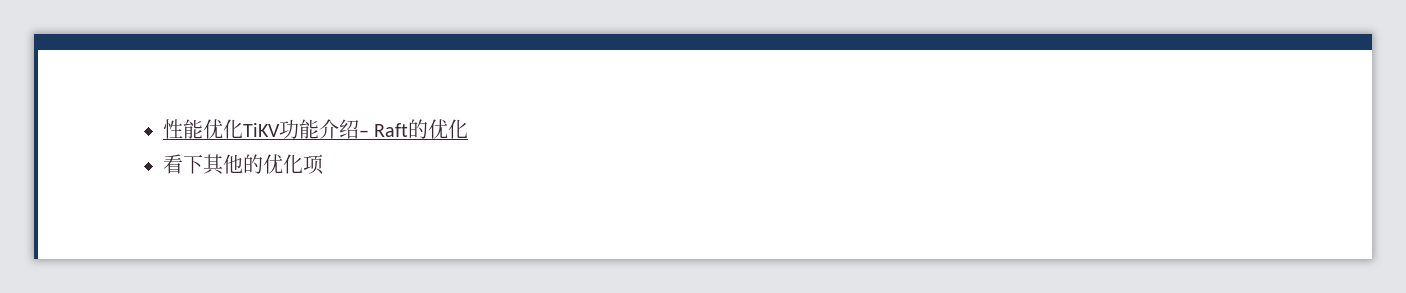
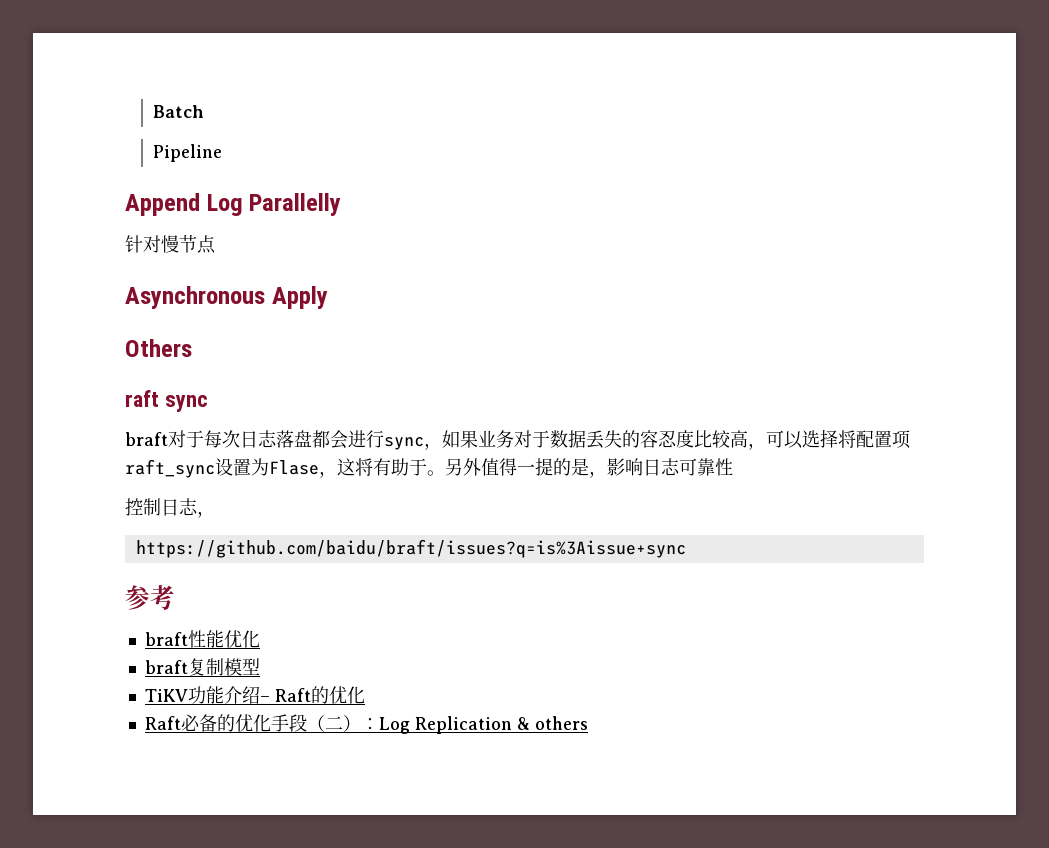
- 性能优化TiKV功能介绍– Raft的优化
+ Batch
+ Pipeline
+ Append Log Parallelly
+ 针对慢节点
+ Asynchronous Apply
+ Others
+ raft sync
+ braft对于每次日志落盘都会进行sync，如果业务对于数据丢失的容忍度比较高，可以选择将配置项raft_sync设置为Flase，这将有助于。另外值得一提的是，影响日志可靠性
+ 控制日志，
+ https://github.com/baidu/braft/issues?q=is%3Aissue+sync
+ 参考
+ braft性能优化
+ braft复制模型
+ TiKV功能介绍– Raft的优化
- 看下其他的优化项
+ Raft必备的优化手段（二）：Log Replication & others

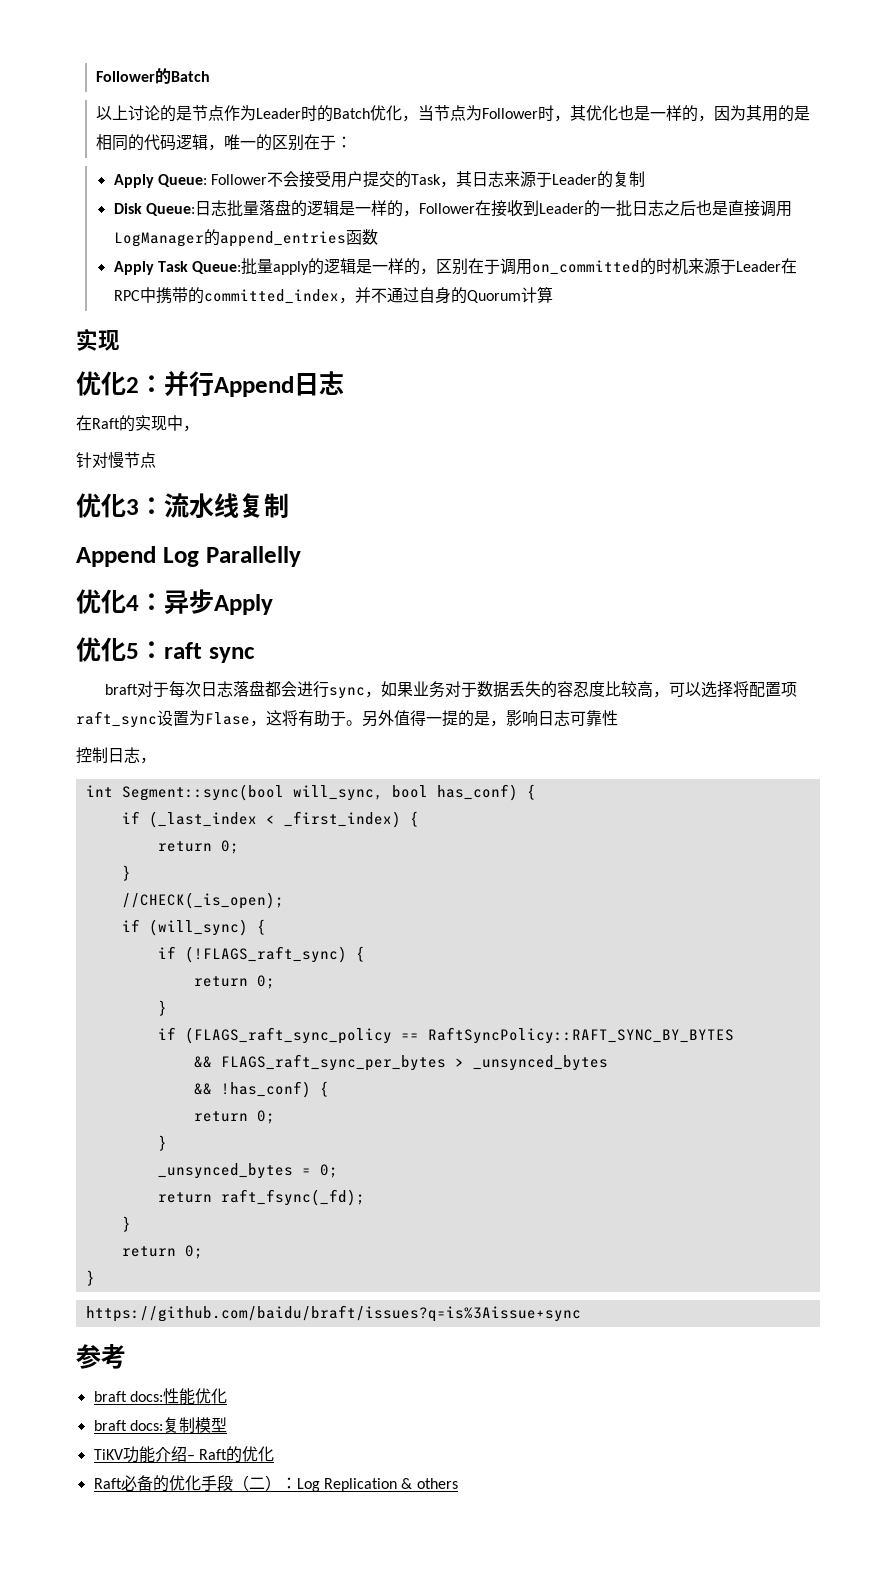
- Batch
+ Follower的Batch
- Pipeline
+ 以上讨论的是节点作为Leader时的Batch优化，当节点为Follower时，其优化也是一样的，因为其用的是相同的代码逻辑，唯一的区别在于：
+ Apply Queue: Follower不会接受用户提交的Task，其日志来源于Leader的复制
+ Disk Queue:日志批量落盘的逻辑是一样的，Follower在接收到Leader的一批日志之后也是直接调用LogManager的append_entries函数
+ Apply Task Queue:批量apply的逻辑是一样的，区别在于调用on_committed的时机来源于Leader在RPC中携带的committed_index，并不通过自身的Quorum计算
+ 实现
+ 优化2：并行Append日志
+ 在Raft的实现中，
+ 针对慢节点
+ 优化3：流水线复制
  Append Log Parallelly
- 针对慢节点
- Asynchronous Apply
+ 优化4：异步Apply
- Others
- raft sync
+ 优化5：raft sync
+ int Segment::sync(bool will_sync, bool has_conf) {
+ if (_last_index < _first_index) {
+ return 0;
+ }
+ //CHECK(_is_open);
+ if (will_sync) {
+ if (!FLAGS_raft_sync) {
+ return 0;
+ }
+ if (FLAGS_raft_sync_policy == RaftSyncPolicy::RAFT_SYNC_BY_BYTES
+ && FLAGS_raft_sync_per_bytes > _unsynced_bytes
+ && !has_conf) {
+ return 0;
+ }
+ _unsynced_bytes = 0;
+ return raft_fsync(_fd);
+ }
+ return 0;
+ }
- braft性能优化
+ braft docs:性能优化
- braft复制模型
+ braft docs:复制模型

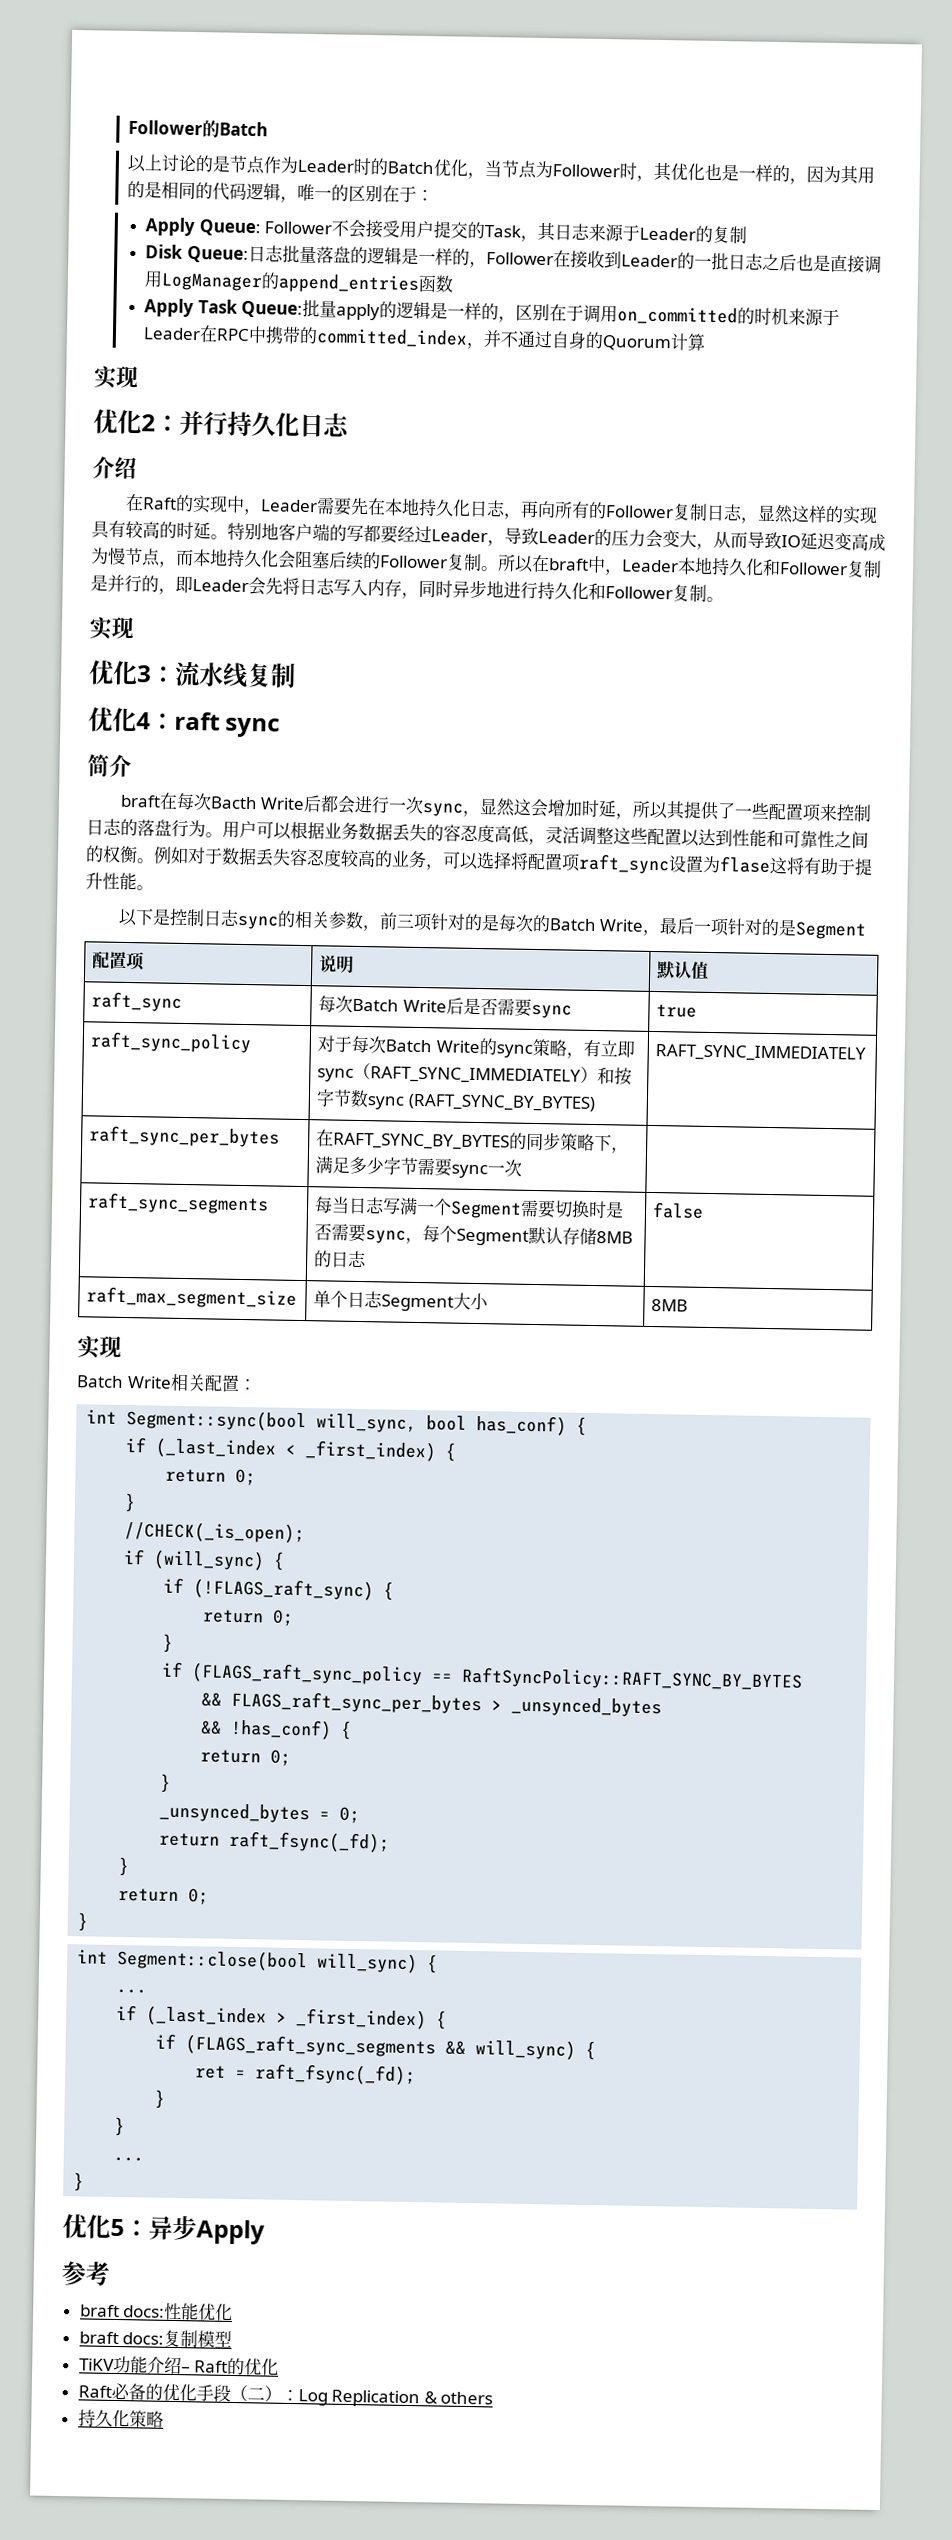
- 优化2：并行Append日志
+ 优化2：并行持久化日志
+ 介绍
- 在Raft的实现中，
- 针对慢节点
+ 在Raft的实现中，Leader需要先在本地持久化日志，再向所有的Follower复制日志，显然这样的实现具有较高的时延。特别地客户端的写都要经过Leader，导致Leader的压力会变大，从而导致IO延迟变高成为慢节点，而本地持久化会阻塞后续的Follower复制。所以在braft中，Leader本地持久化和Follower复制是并行的，即Leader会先将日志写入内存，同时异步地进行持久化和Follower复制。
+ 实现
- Append Log Parallelly
- 优化4：异步Apply
- 优化5：raft sync
+ 优化4：raft sync
- braft对于每次日志落盘都会进行sync，如果业务对于数据丢失的容忍度比较高，可以选择将配置项raft_sync设置为Flase，这将有助于。另外值得一提的是，影响日志可靠性
- 控制日志，
+ 简介
+ braft在每次Bacth Write后都会进行一次sync，显然这会增加时延，所以其提供了一些配置项来控制日志的落盘行为。用户可以根据业务数据丢失的容忍度高低，灵活调整这些配置以达到性能和可靠性之间的权衡。例如对于数据丢失容忍度较高的业务，可以选择将配置项raft_sync设置为flase这将有助于提升性能。
+ 以下是控制日志sync的相关参数，前三项针对的是每次的Batch Write，最后一项针对的是Segment
+ 配置项 | 说明 | 默认值
+ raft_sync | 每次Batch Write后是否需要sync | true
+ raft_sync_policy | 对于每次Batch Write的sync策略，有立即sync（RAFT_SYNC_IMMEDIATELY）和按字节数sync (RAFT_SYNC_BY_BYTES) | RAFT_SYNC_IMMEDIATELY
+ raft_sync_per_bytes | 在RAFT_SYNC_BY_BYTES的同步策略下，满足多少字节需要sync一次 |
+ raft_sync_segments | 每当日志写满一个Segment需要切换时是否需要sync，每个Segment默认存储8MB的日志 | false
+ raft_max_segment_size | 单个日志Segment大小 | 8MB
+ 实现
+ Batch Write相关配置：
- https://github.com/baidu/braft/issues?q=is%3Aissue+sync
+ int Segment::close(bool will_sync) {
+ ...
+ if (_last_index > _first_index) {
+ if (FLAGS_raft_sync_segments && will_sync) {
+ ret = raft_fsync(_fd);
+ }
+ }
+ ...
+ }
+ 优化5：异步Apply
+ 持久化策略

